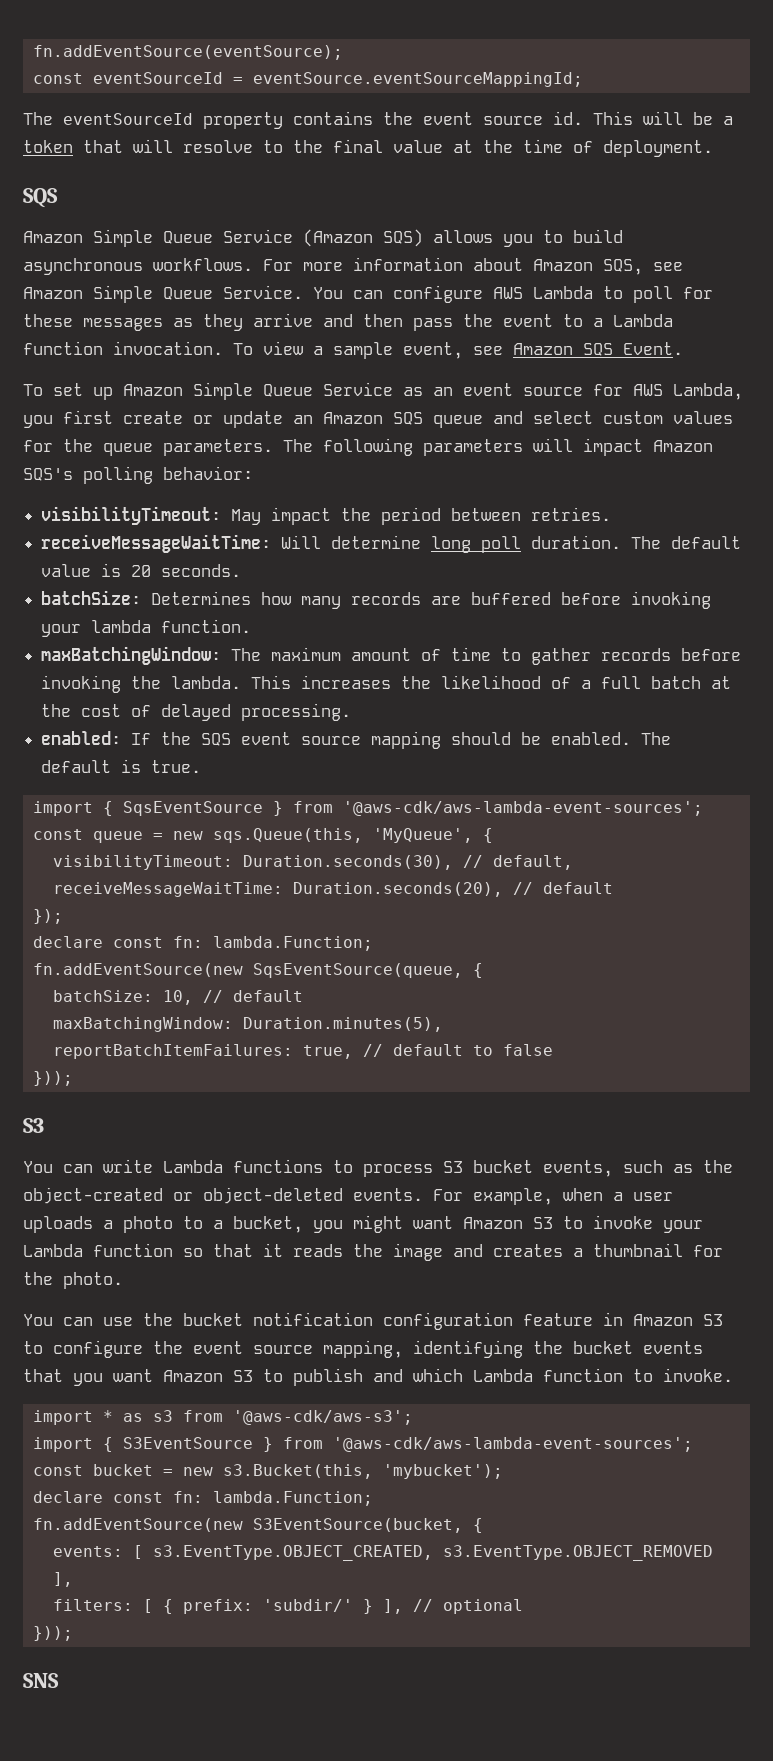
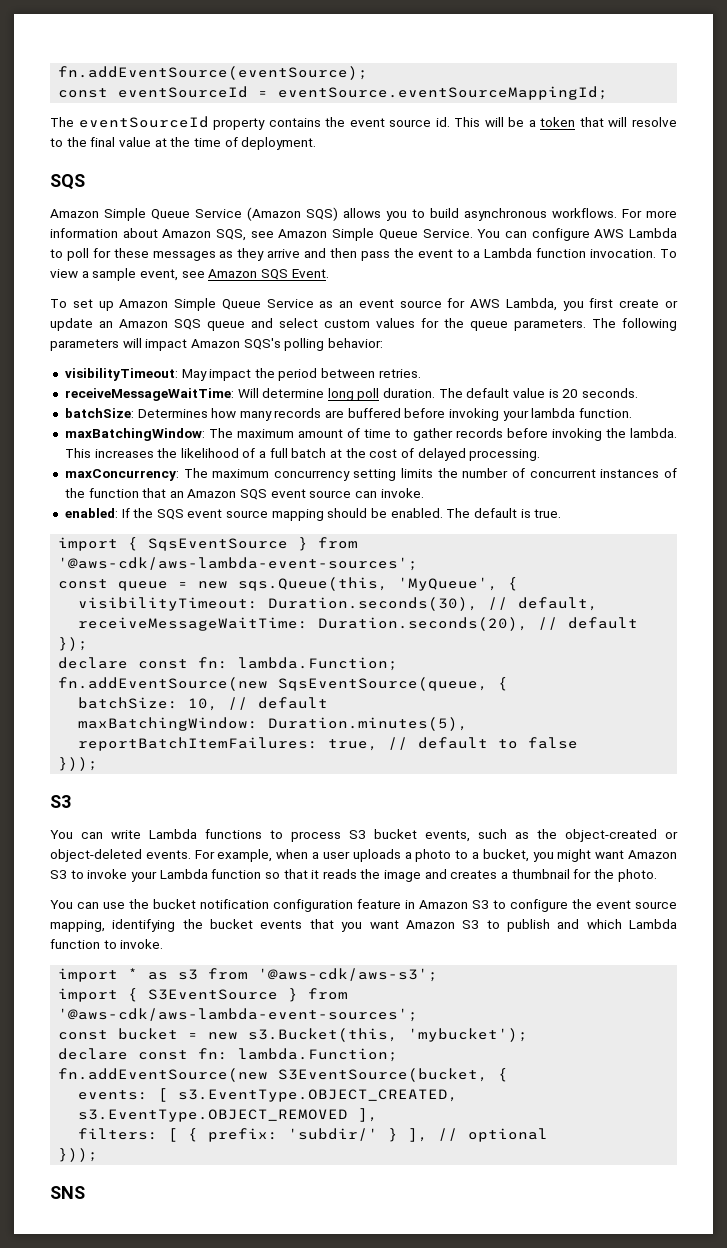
+ maxConcurrency: The maximum concurrency setting limits the number of concurrent instances of the function that an Amazon SQS event source can invoke.

